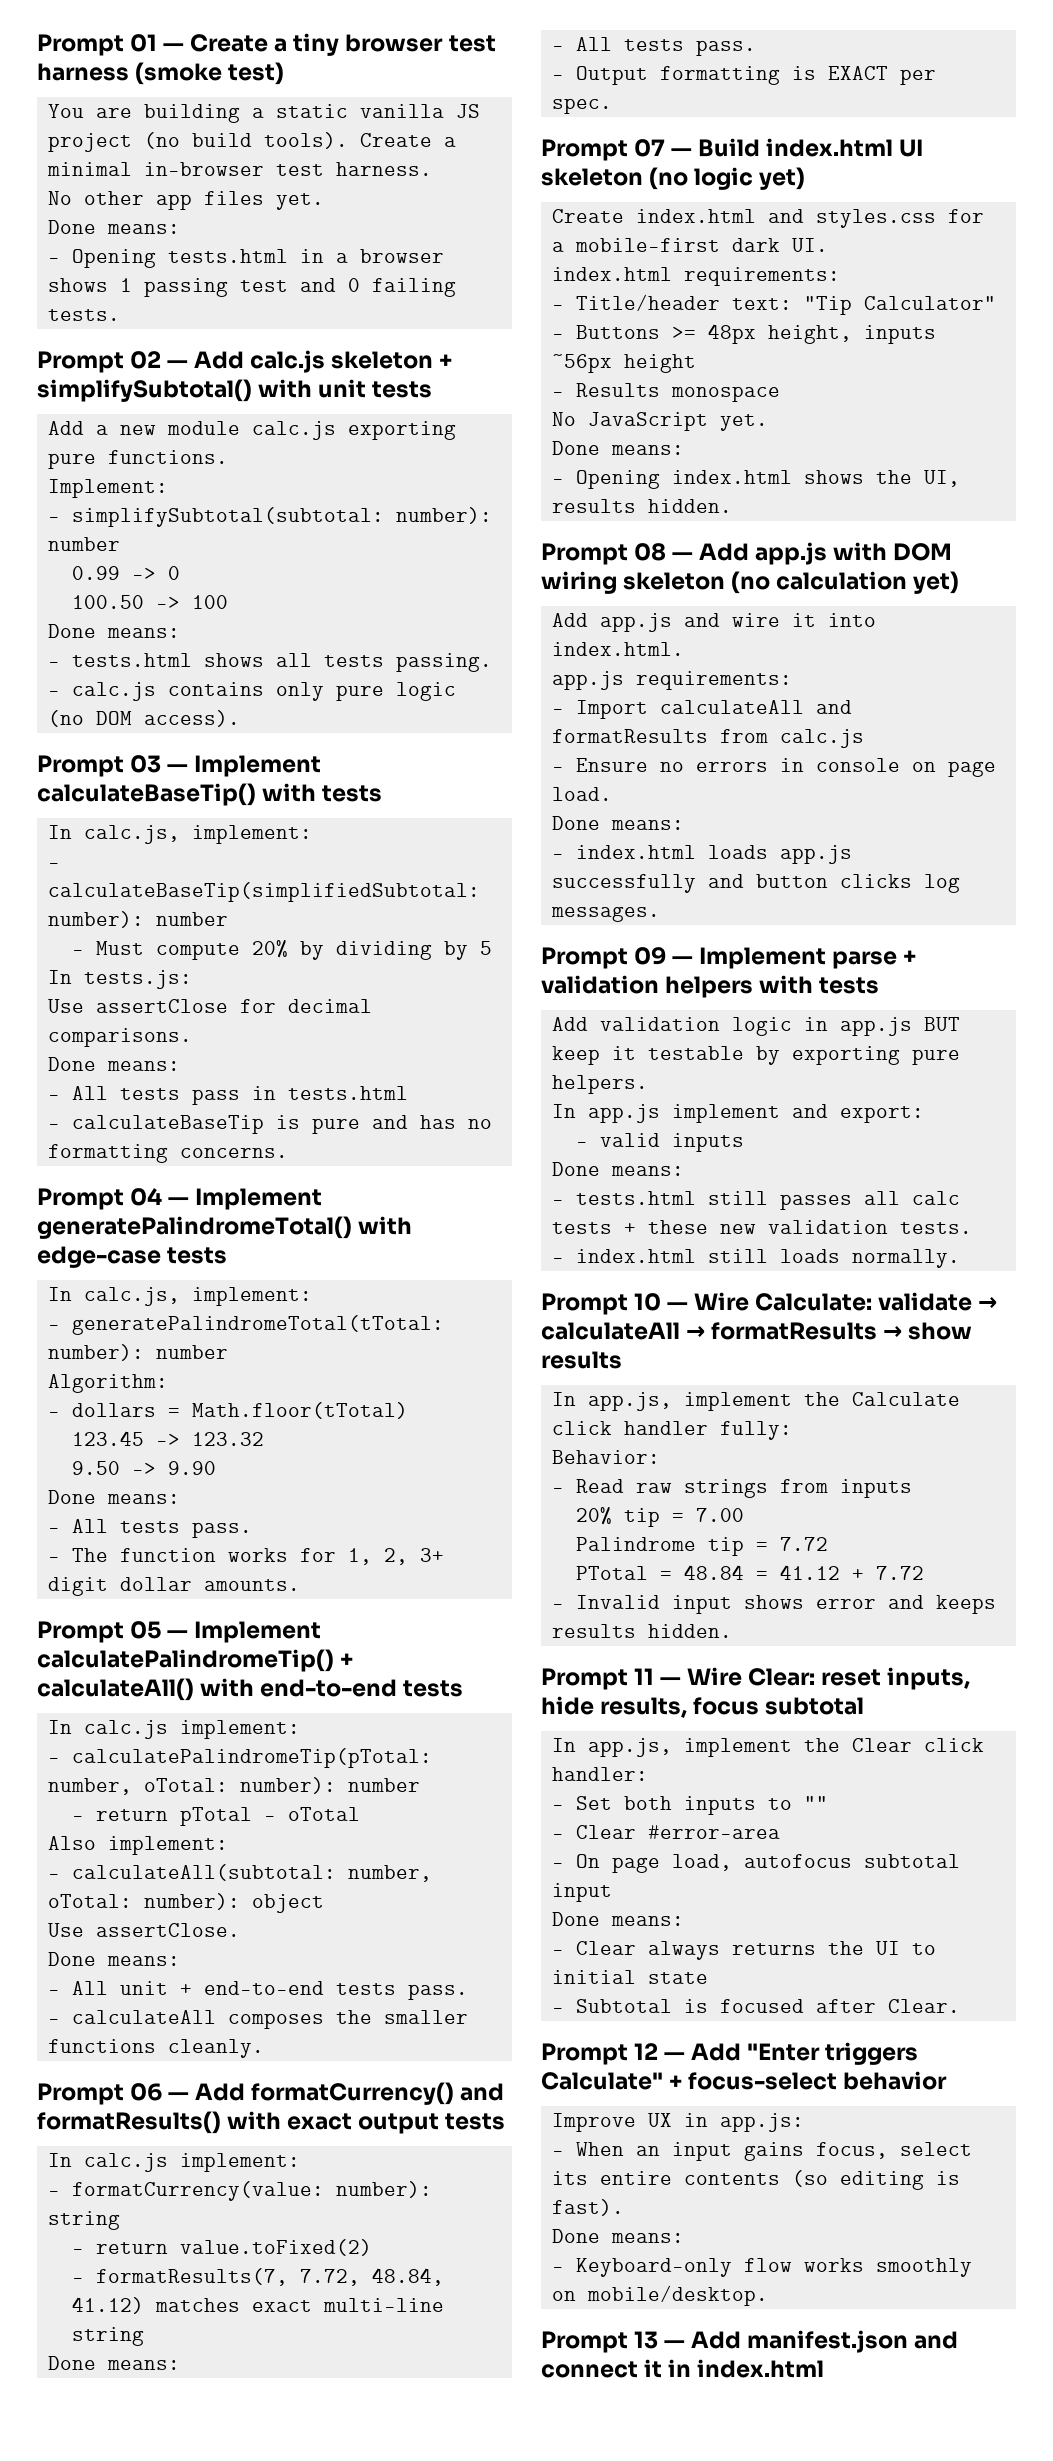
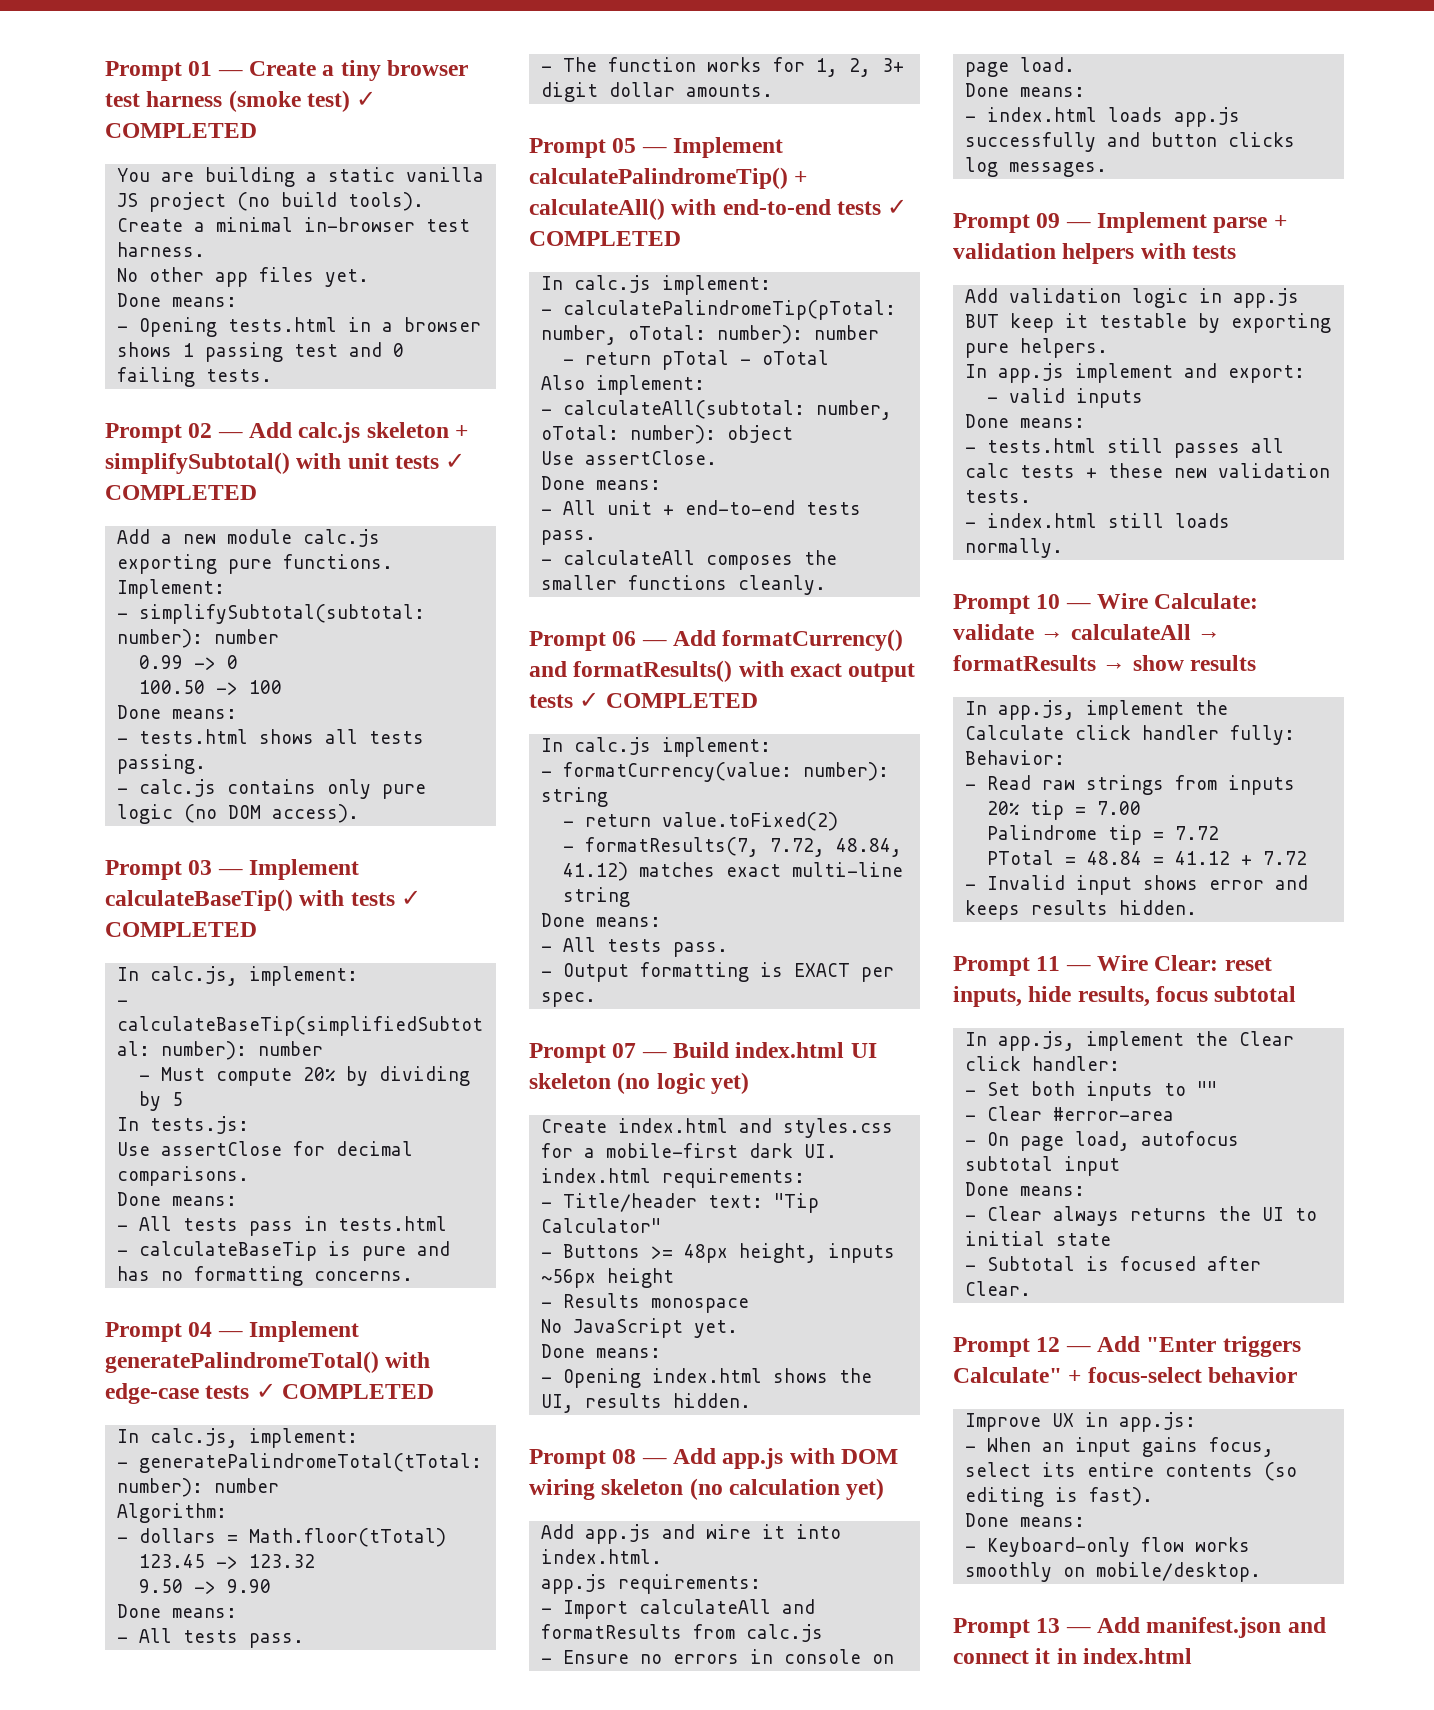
- Prompt 01 — Create a tiny browser test harness (smoke test)
+ Prompt 01 — Create a tiny browser test harness (smoke test) ✓ COMPLETED
- Prompt 02 — Add calc.js skeleton + simplifySubtotal() with unit tests
+ Prompt 02 — Add calc.js skeleton + simplifySubtotal() with unit tests ✓ COMPLETED
- Prompt 03 — Implement calculateBaseTip() with tests
+ Prompt 03 — Implement calculateBaseTip() with tests ✓ COMPLETED
- Prompt 04 — Implement generatePalindromeTotal() with edge-case tests
+ Prompt 04 — Implement generatePalindromeTotal() with edge-case tests ✓ COMPLETED
- Prompt 05 — Implement calculatePalindromeTip() + calculateAll() with end-to-end tests
+ Prompt 05 — Implement calculatePalindromeTip() + calculateAll() with end-to-end tests ✓ COMPLETED
- Prompt 06 — Add formatCurrency() and formatResults() with exact output tests
+ Prompt 06 — Add formatCurrency() and formatResults() with exact output tests ✓ COMPLETED

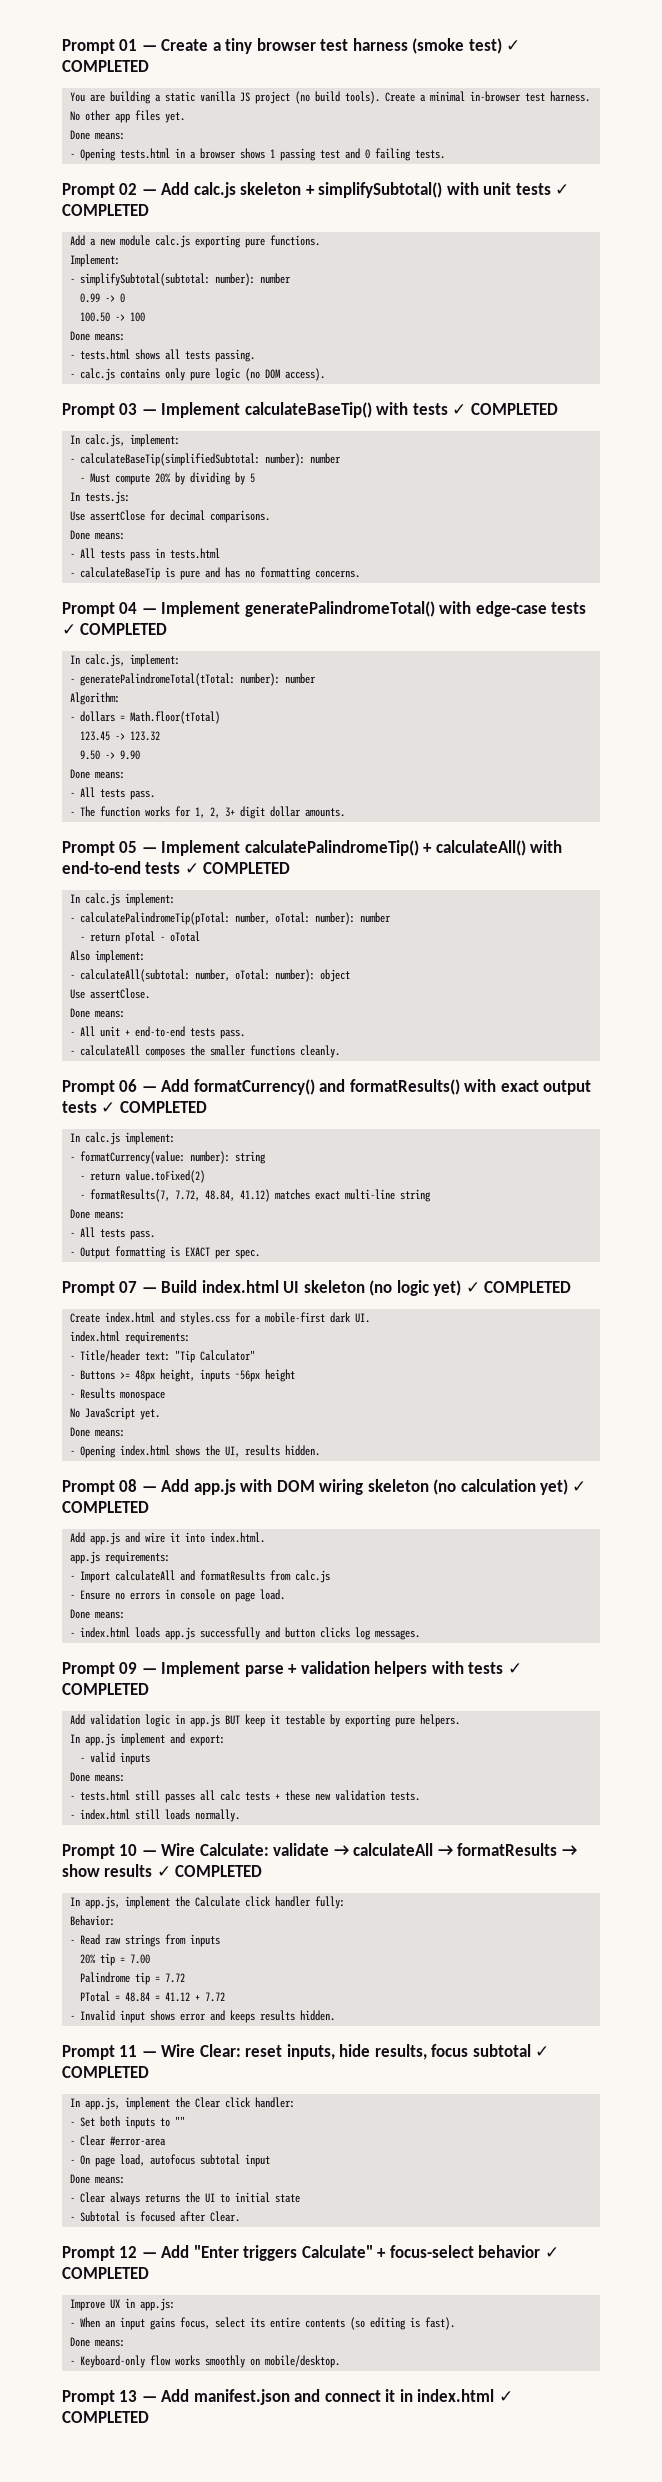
- Prompt 07 — Build index.html UI skeleton (no logic yet)
+ Prompt 07 — Build index.html UI skeleton (no logic yet) ✓ COMPLETED
- Prompt 08 — Add app.js with DOM wiring skeleton (no calculation yet)
+ Prompt 08 — Add app.js with DOM wiring skeleton (no calculation yet) ✓ COMPLETED
- Prompt 09 — Implement parse + validation helpers with tests
+ Prompt 09 — Implement parse + validation helpers with tests ✓ COMPLETED
- Prompt 10 — Wire Calculate: validate → calculateAll → formatResults → show results
+ Prompt 10 — Wire Calculate: validate → calculateAll → formatResults → show results ✓ COMPLETED
- Prompt 11 — Wire Clear: reset inputs, hide results, focus subtotal
+ Prompt 11 — Wire Clear: reset inputs, hide results, focus subtotal ✓ COMPLETED
- Prompt 12 — Add "Enter triggers Calculate" + focus-select behavior
+ Prompt 12 — Add "Enter triggers Calculate" + focus-select behavior ✓ COMPLETED
- Prompt 13 — Add manifest.json and connect it in index.html
+ Prompt 13 — Add manifest.json and connect it in index.html ✓ COMPLETED

